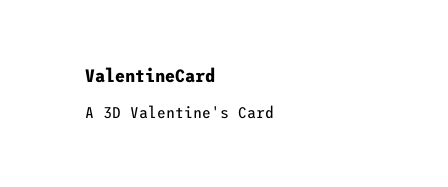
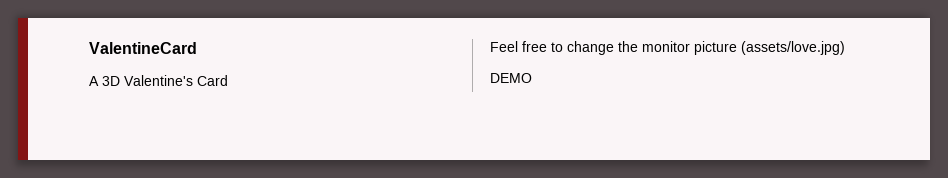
+ Feel free to change the monitor picture (assets/love.jpg)
+ DEMO

